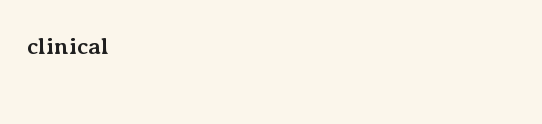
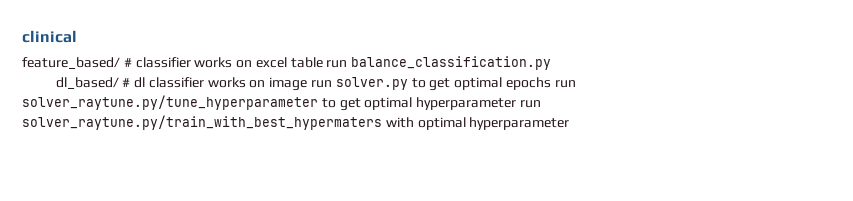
+ feature_based/ # classifier works on excel table run balance_classification.py
+ dl_based/ # dl classifier works on image run solver.py to get optimal epochs run solver_raytune.py/tune_hyperparameter to get optimal hyperparameter run solver_raytune.py/train_with_best_hypermaters with optimal hyperparameter

